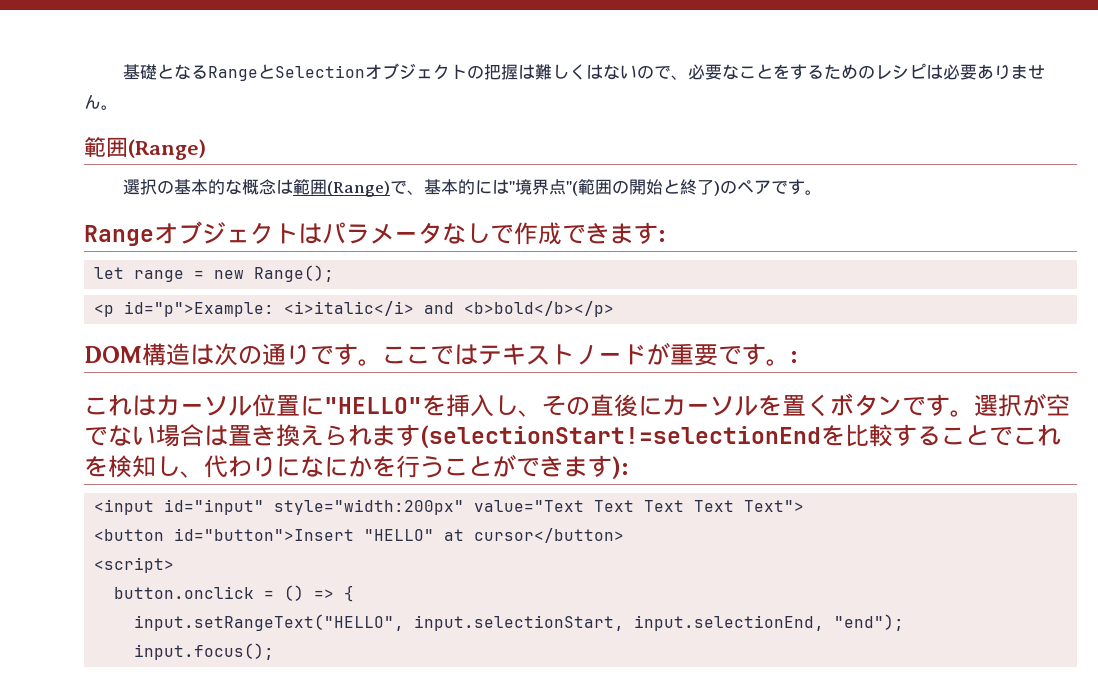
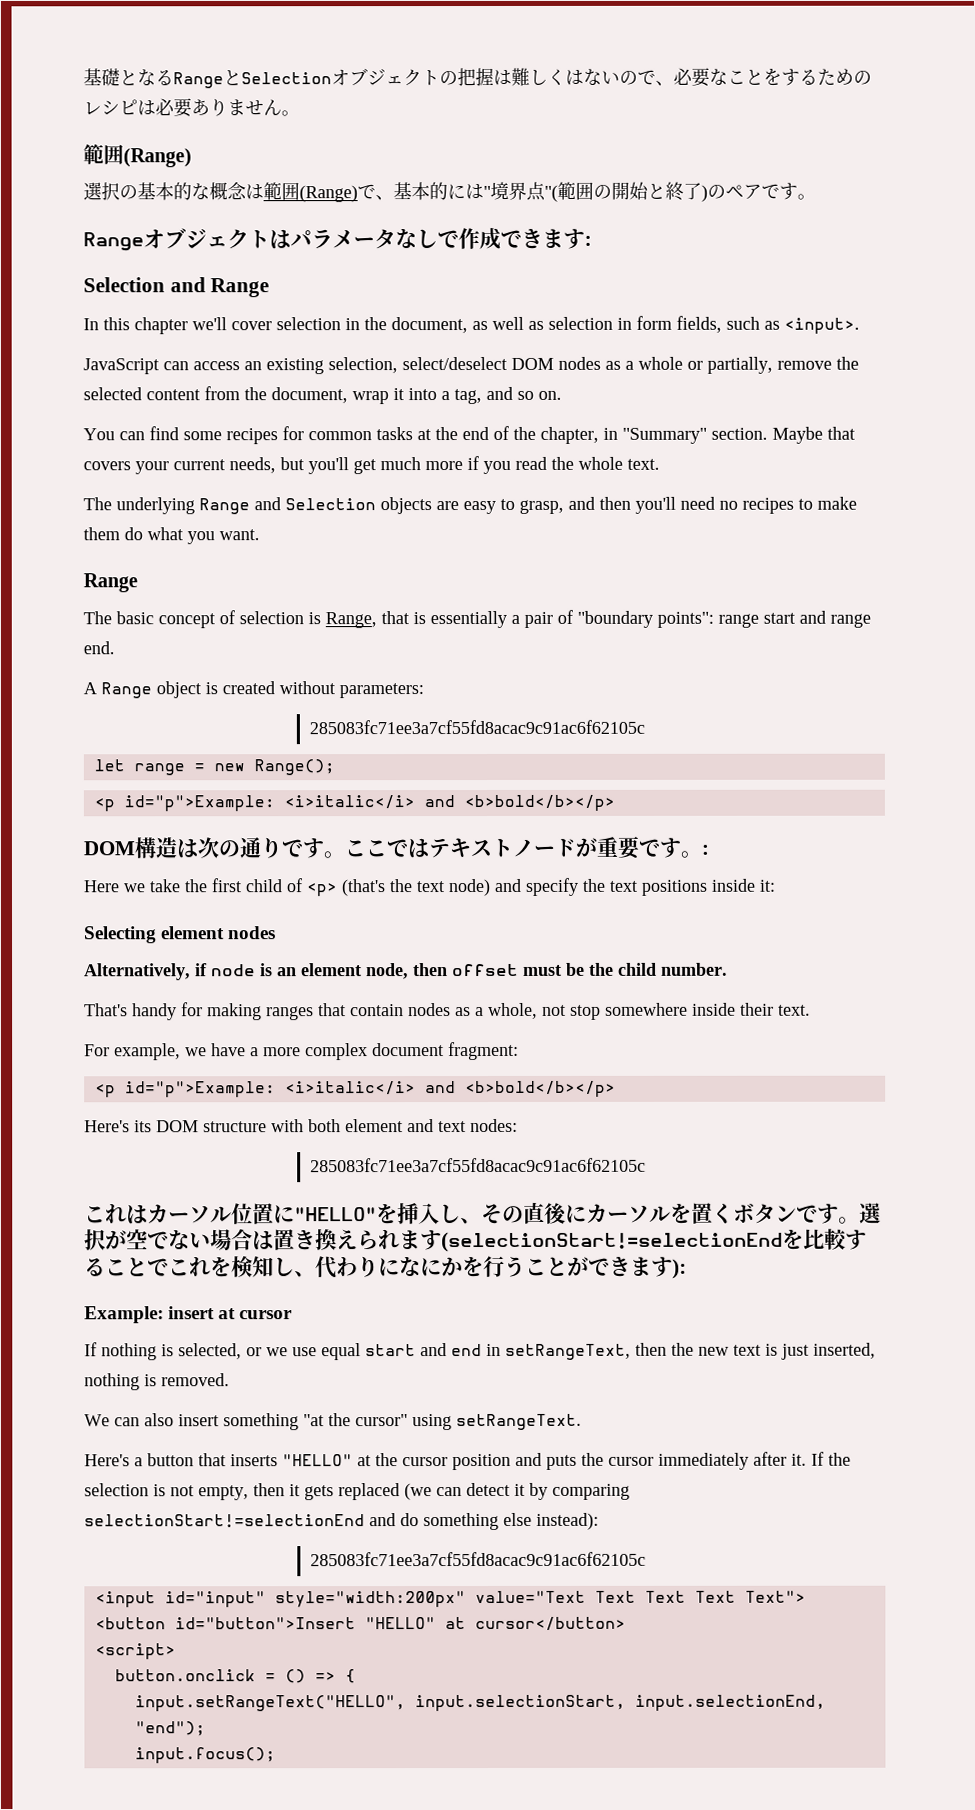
+ Selection and Range
+ In this chapter we'll cover selection in the document, as well as selection in form fields, such as <input>.
+ JavaScript can access an existing selection, select/deselect DOM nodes as a whole or partially, remove the selected content from the document, wrap it into a tag, and so on.
+ You can find some recipes for common tasks at the end of the chapter, in "Summary" section. Maybe that covers your current needs, but you'll get much more if you read the whole text.
+ The underlying Range and Selection objects are easy to grasp, and then you'll need no recipes to make them do what you want.
+ Range
+ The basic concept of selection is Range, that is essentially a pair of "boundary points": range start and range end.
+ A Range object is created without parameters:
+ 285083fc71ee3a7cf55fd8acac9c91ac6f62105c
+ Here we take the first child of <p> (that's the text node) and specify the text positions inside it:
+ Selecting element nodes
+ Alternatively, if node is an element node, then offset must be the child number.
+ That's handy for making ranges that contain nodes as a whole, not stop somewhere inside their text.
+ For example, we have a more complex document fragment:
+ <p id="p">Example: <i>italic</i> and <b>bold</b></p>
+ Here's its DOM structure with both element and text nodes:
+ 285083fc71ee3a7cf55fd8acac9c91ac6f62105c
+ Example: insert at cursor
+ If nothing is selected, or we use equal start and end in setRangeText, then the new text is just inserted, nothing is removed.
+ We can also insert something "at the cursor" using setRangeText.
+ Here's a button that inserts "HELLO" at the cursor position and puts the cursor immediately after it. If the selection is not empty, then it gets replaced (we can detect it by comparing selectionStart!=selectionEnd and do something else instead):
+ 285083fc71ee3a7cf55fd8acac9c91ac6f62105c

